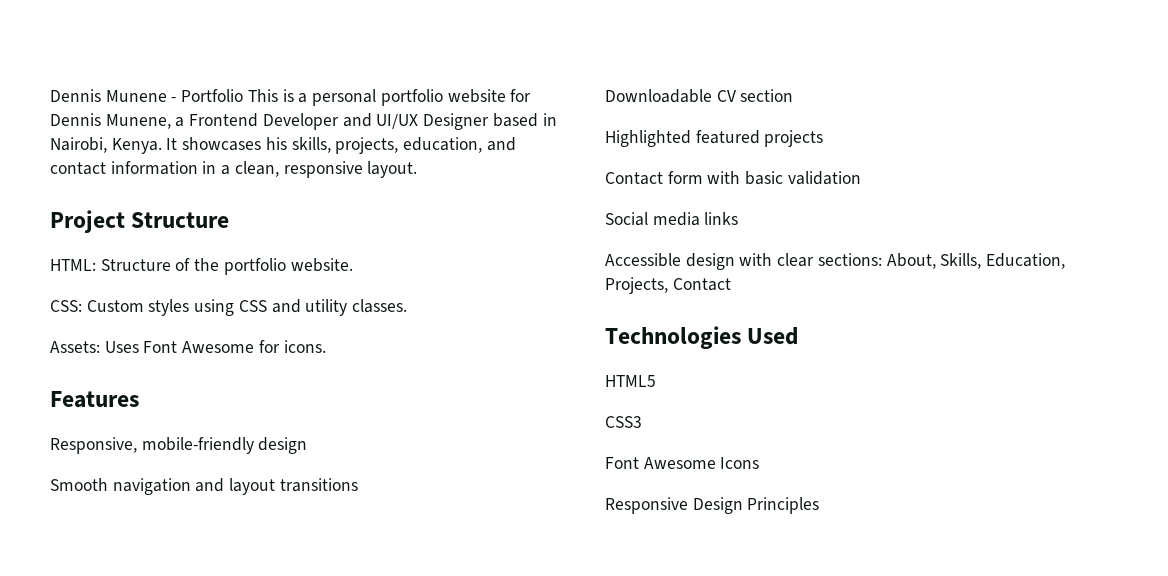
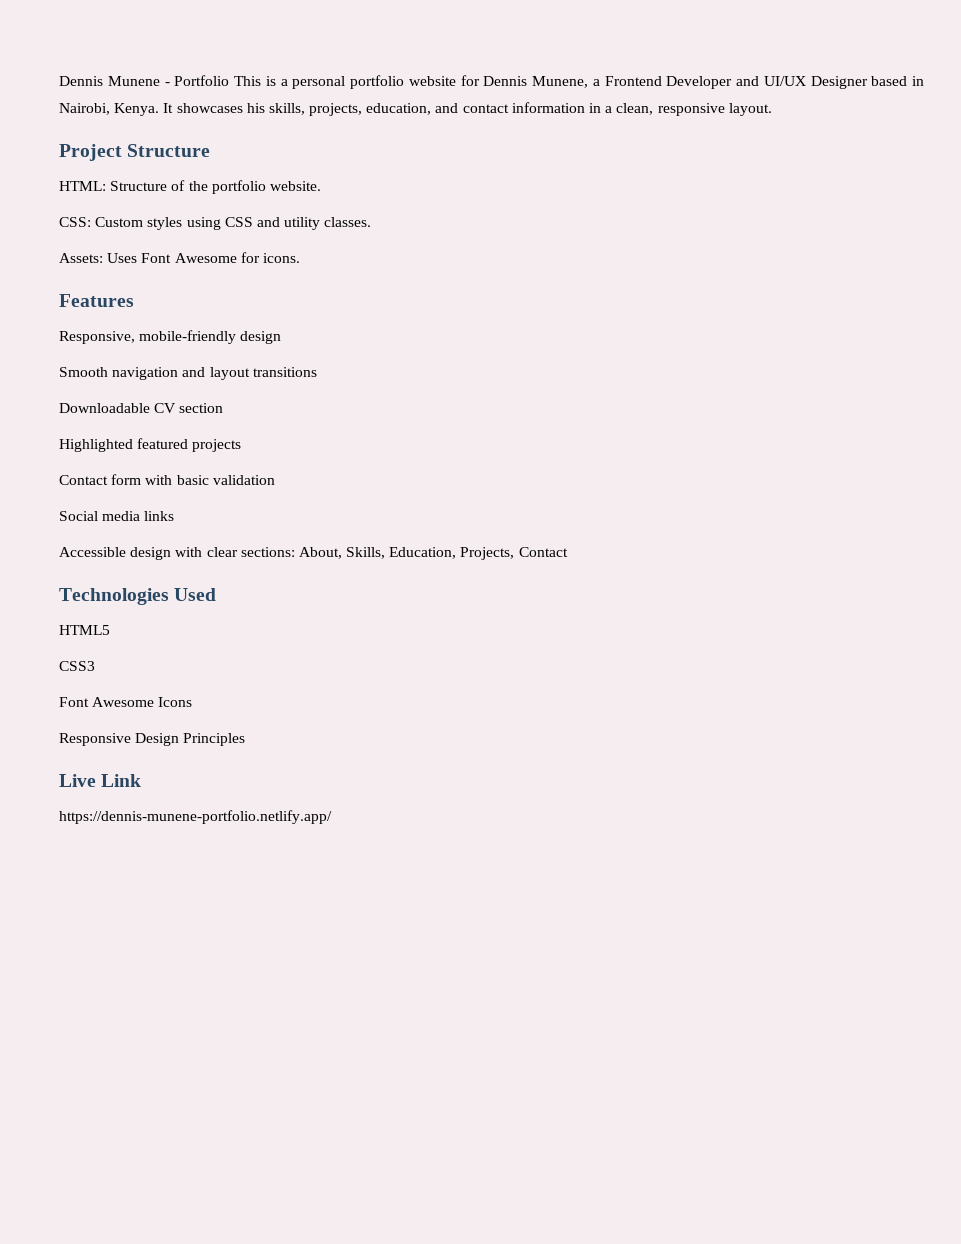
+ Live Link
+ https://dennis-munene-portfolio.netlify.app/

